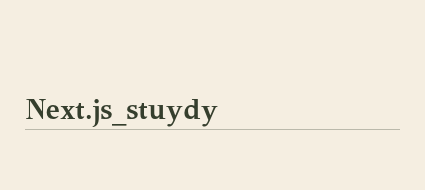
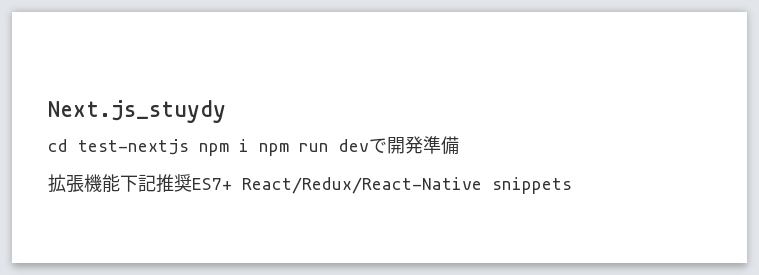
+ cd test-nextjs npm i npm run devで開発準備
+ 拡張機能下記推奨ES7+ React/Redux/React-Native snippets

